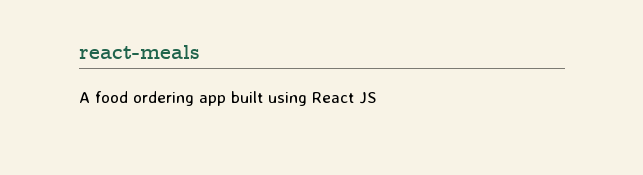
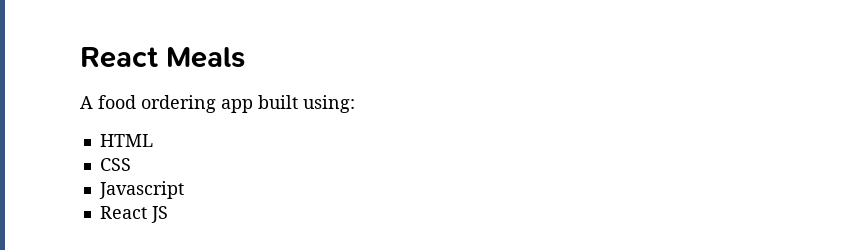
- react-meals
+ React Meals
- A food ordering app built using React JS
+ A food ordering app built using:
+ HTML
+ CSS
+ Javascript
+ React JS

